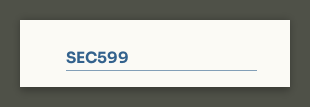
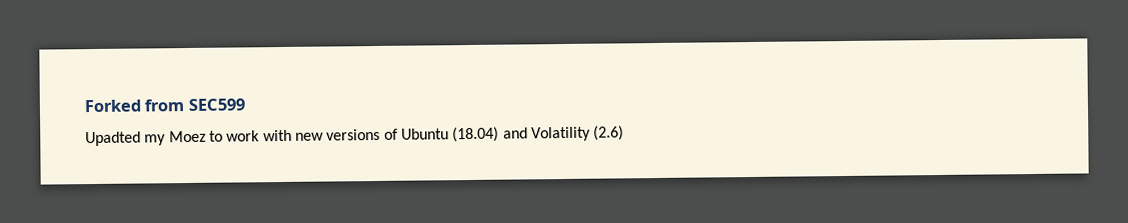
- SEC599
+ Forked from SEC599
+ Upadted my Moez to work with new versions of Ubuntu (18.04) and Volatility (2.6)

